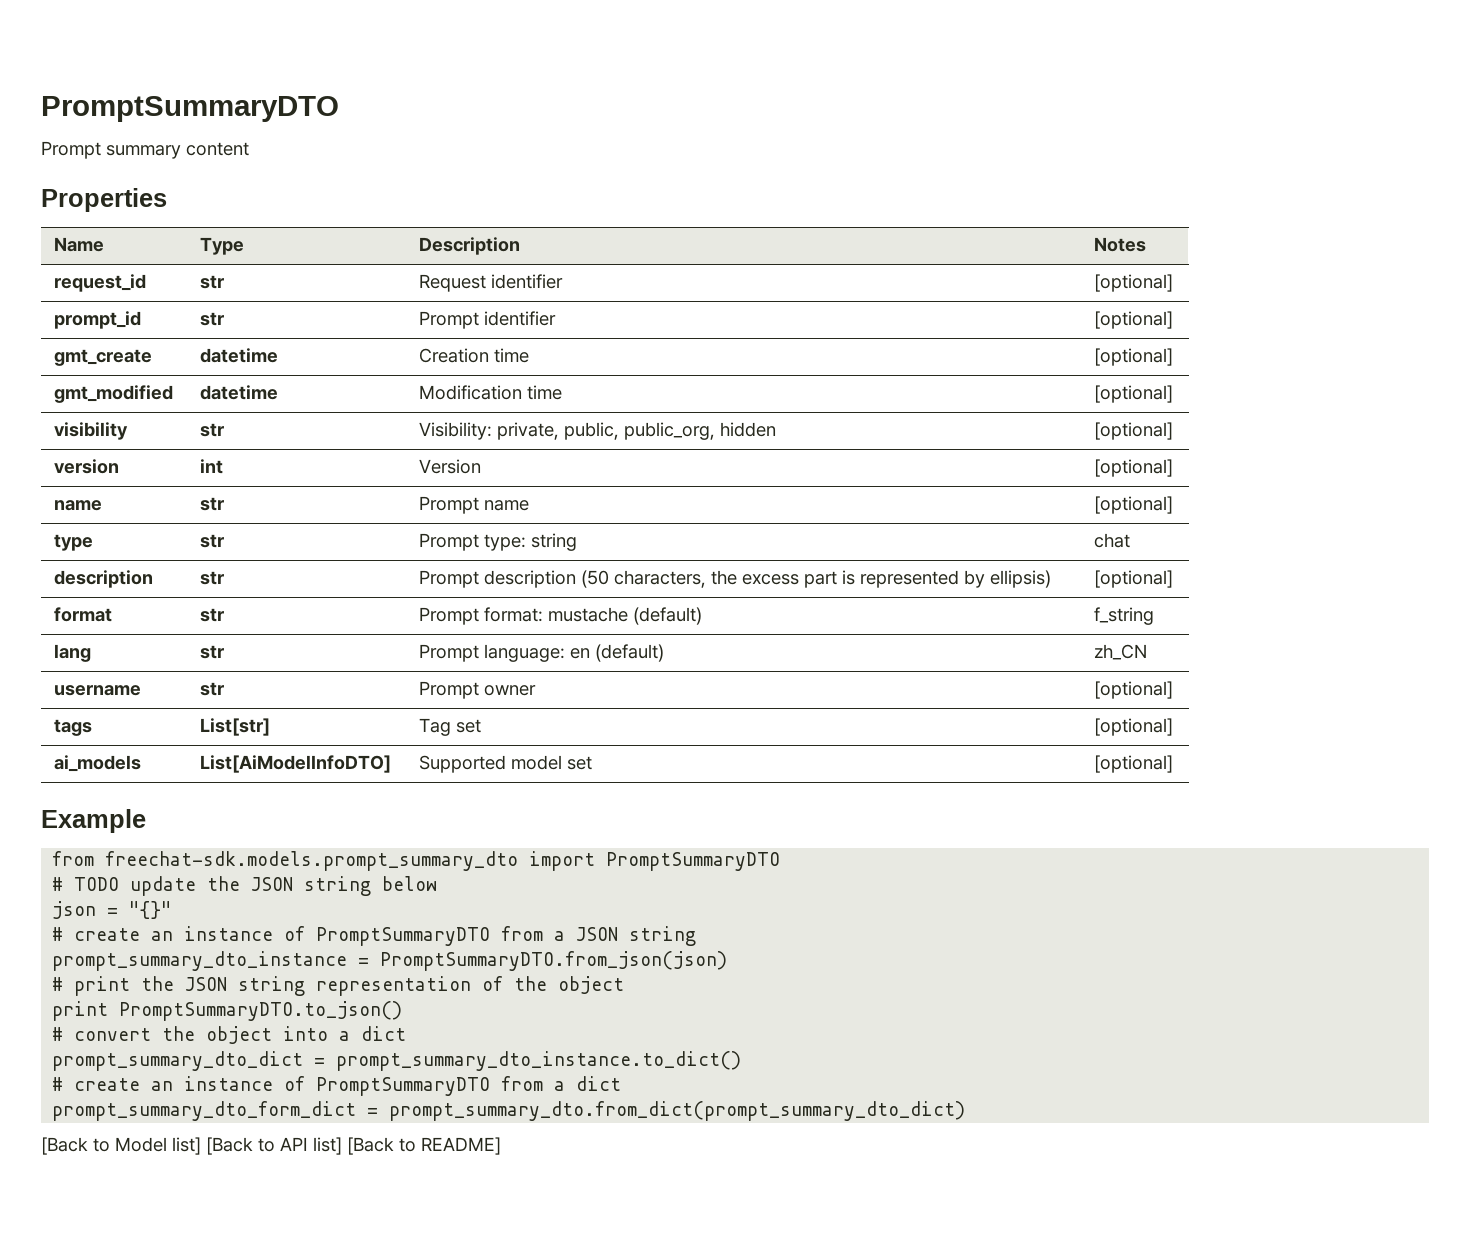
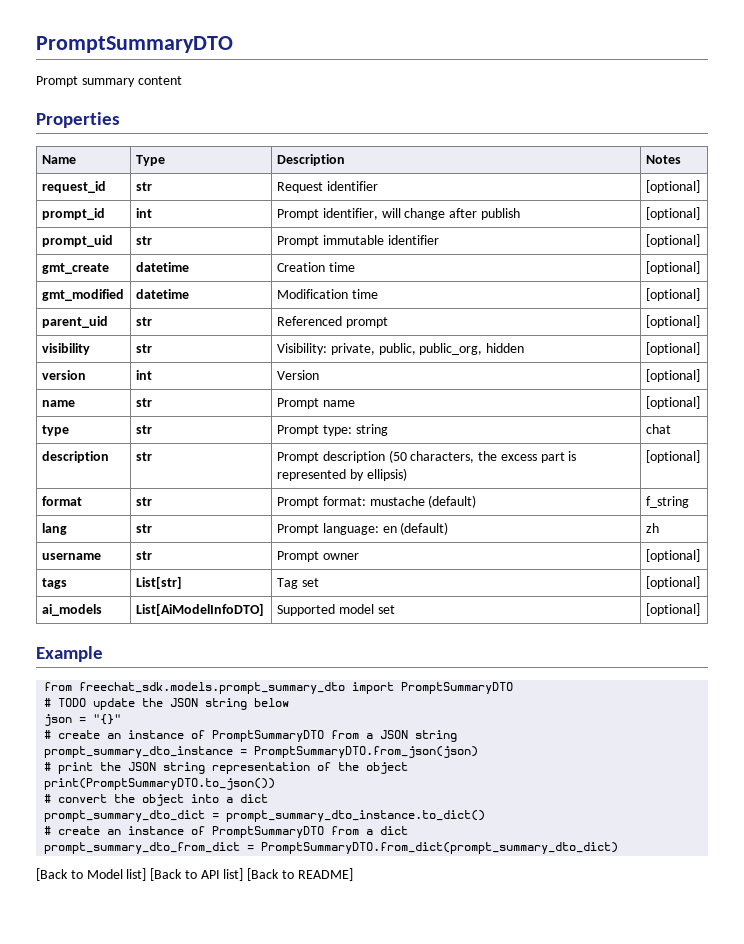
- prompt_id | str | Prompt identifier | [optional]
+ prompt_id | int | Prompt identifier, will change after publish | [optional]
+ prompt_uid | str | Prompt immutable identifier | [optional]
+ parent_uid | str | Referenced prompt | [optional]
- lang | str | Prompt language: en (default) | zh_CN
+ lang | str | Prompt language: en (default) | zh
- from freechat-sdk.models.prompt_summary_dto import PromptSummaryDTO
+ from freechat_sdk.models.prompt_summary_dto import PromptSummaryDTO
- print PromptSummaryDTO.to_json()
+ print(PromptSummaryDTO.to_json())
- prompt_summary_dto_form_dict = prompt_summary_dto.from_dict(prompt_summary_dto_dict)
+ prompt_summary_dto_from_dict = PromptSummaryDTO.from_dict(prompt_summary_dto_dict)

